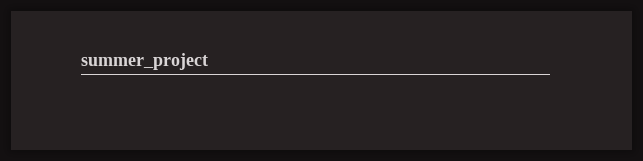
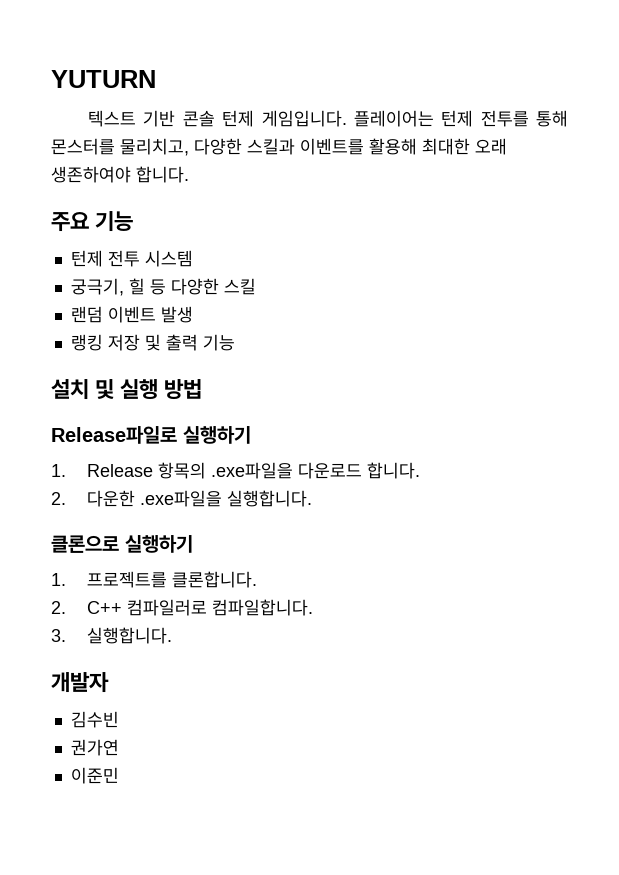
- summer_project
+ YUTURN
+ 텍스트 기반 콘솔 턴제 게임입니다. 플레이어는 턴제 전투를 통해 몬스터를 물리치고, 다양한 스킬과 이벤트를 활용해 최대한 오래 생존하여야 합니다.
+ 주요 기능
+ 턴제 전투 시스템
+ 궁극기, 힐 등 다양한 스킬
+ 랜덤 이벤트 발생
+ 랭킹 저장 및 출력 기능
+ 설치 및 실행 방법
+ Release파일로 실행하기
+ 1. Release 항목의 .exe파일을 다운로드 합니다.
+ 2. 다운한 .exe파일을 실행합니다.
+ 클론으로 실행하기
+ 1. 프로젝트를 클론합니다.
+ 2. C++ 컴파일러로 컴파일합니다.
+ 3. 실행합니다.
+ 개발자
+ 김수빈
+ 권가연
+ 이준민

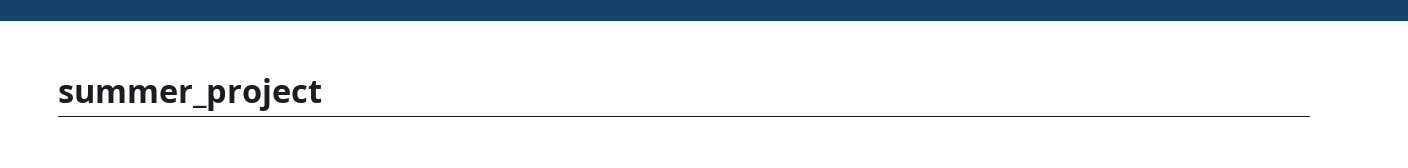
- YUTURN
- 텍스트 기반 콘솔 턴제 게임입니다. 플레이어는 턴제 전투를 통해 몬스터를 물리치고, 다양한 스킬과 이벤트를 활용해 최대한 오래 생존하여야 합니다.
- 주요 기능
- 턴제 전투 시스템
- 궁극기, 힐 등 다양한 스킬
- 랜덤 이벤트 발생
- 랭킹 저장 및 출력 기능
- 설치 및 실행 방법
- Release파일로 실행하기
- 1. Release 항목의 .exe파일을 다운로드 합니다.
- 2. 다운한 .exe파일을 실행합니다.
- 클론으로 실행하기
- 1. 프로젝트를 클론합니다.
- 2. C++ 컴파일러로 컴파일합니다.
- 3. 실행합니다.
- 개발자
- 김수빈
- 권가연
- 이준민
+ summer_project

